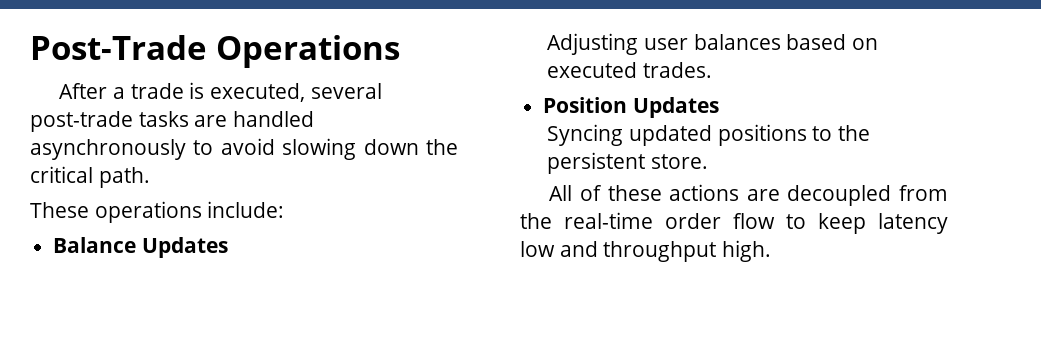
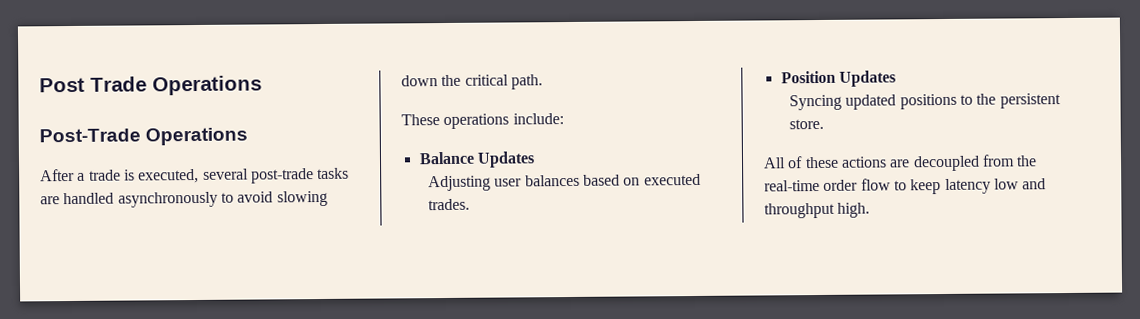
+ Post Trade Operations

